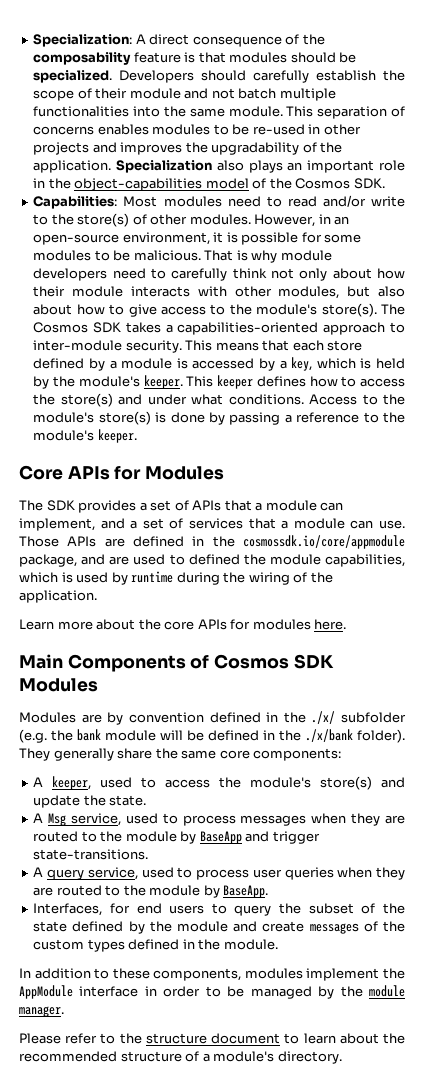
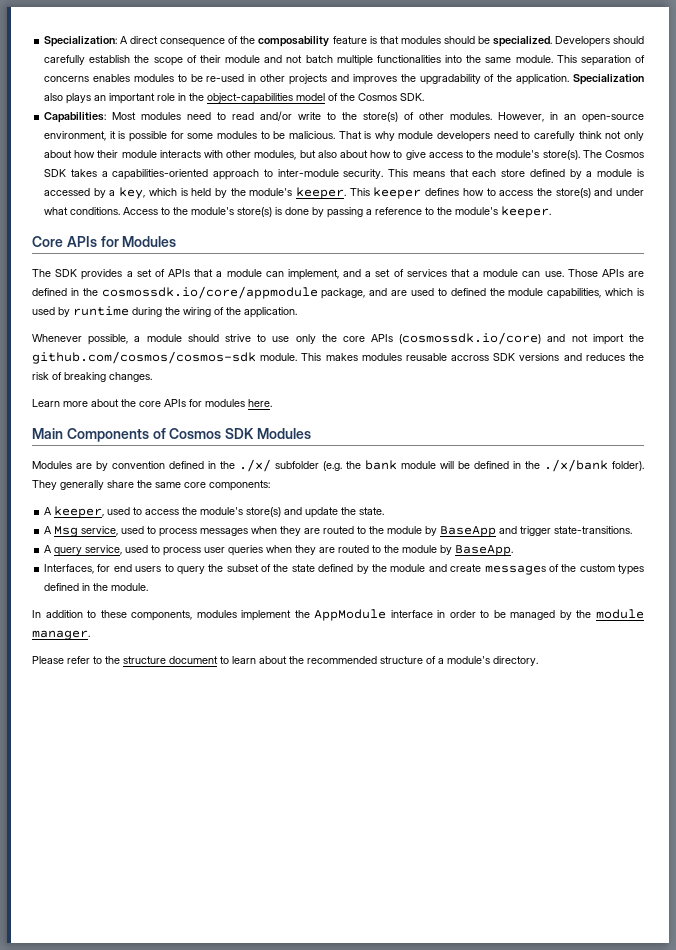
+ Whenever possible, a module should strive to use only the core APIs (cosmossdk.io/core) and not import the github.com/cosmos/cosmos-sdk module. This makes modules reusable accross SDK versions and reduces the risk of breaking changes.

